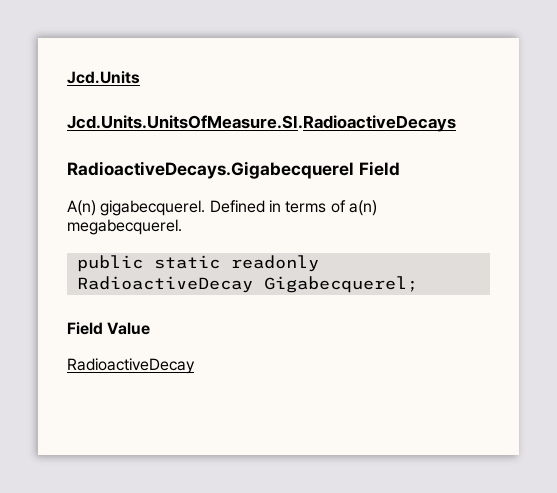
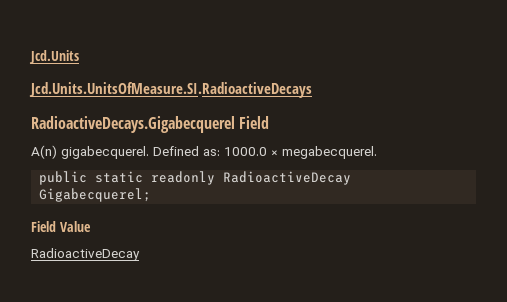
- Defined in terms of a(n) megabecquerel.
+ Defined as: 1000.0 × megabecquerel.

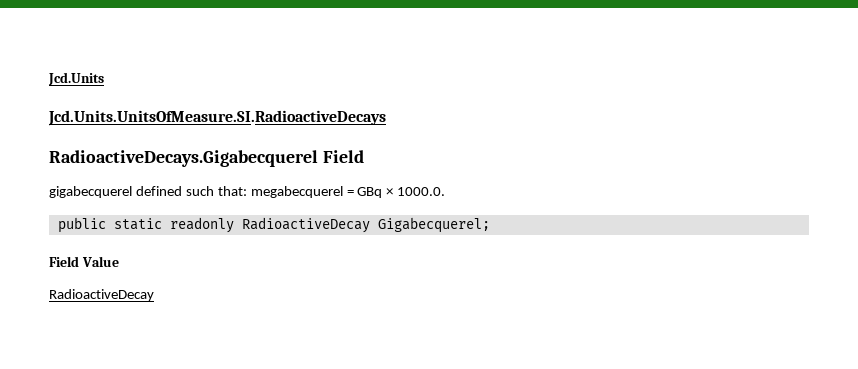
- A(n) gigabecquerel. Defined as: 1000.0 × megabecquerel.
+ gigabecquerel defined such that: megabecquerel = GBq × 1000.0.

